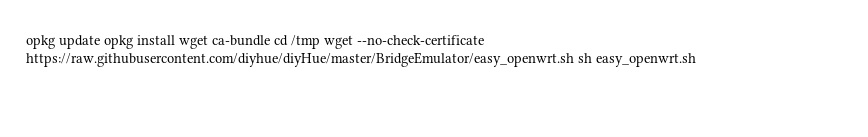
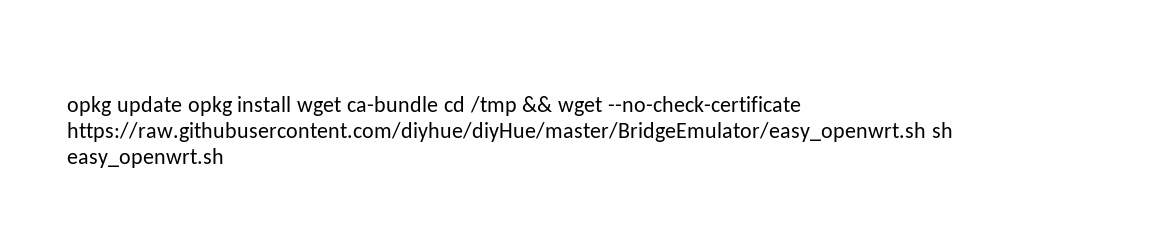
- opkg update opkg install wget ca-bundle cd /tmp wget --no-check-certificate https://raw.githubusercontent.com/diyhue/diyHue/master/BridgeEmulator/easy_openwrt.sh sh easy_openwrt.sh
+ opkg update opkg install wget ca-bundle cd /tmp && wget --no-check-certificate https://raw.githubusercontent.com/diyhue/diyHue/master/BridgeEmulator/easy_openwrt.sh sh easy_openwrt.sh

